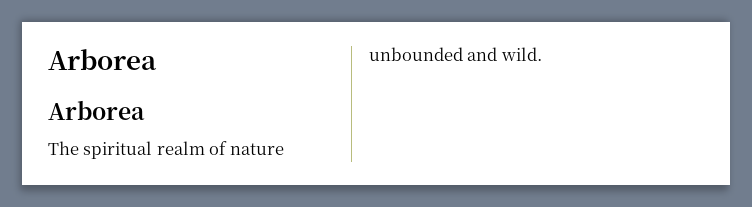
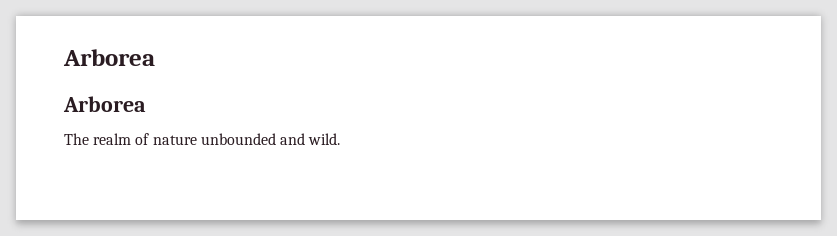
- The spiritual realm of nature unbounded and wild.
+ The realm of nature unbounded and wild.

